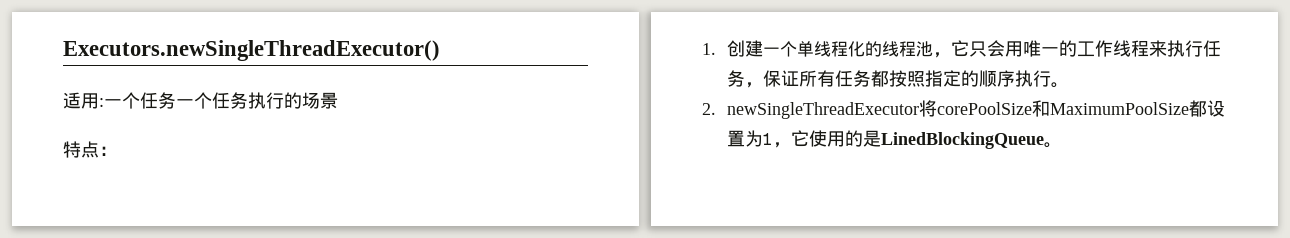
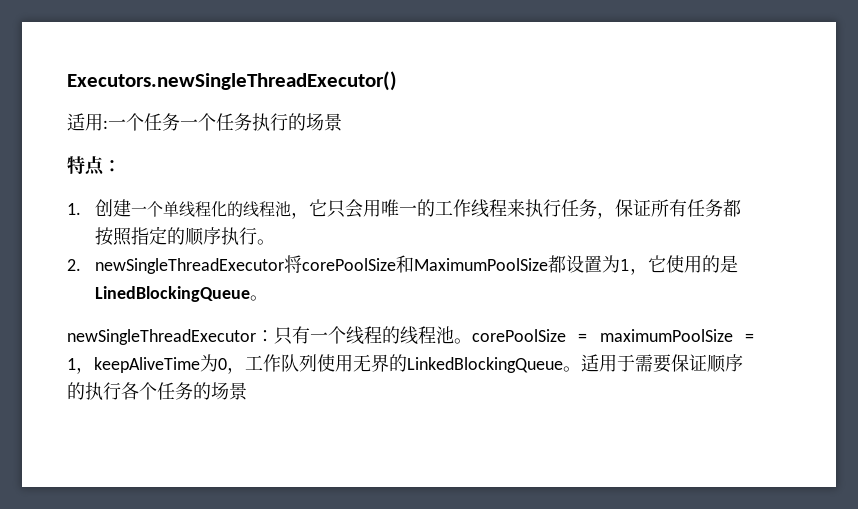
+ newSingleThreadExecutor：只有一个线程的线程池。corePoolSize = maximumPoolSize = 1，keepAliveTime为0，工作队列使用无界的LinkedBlockingQueue。适用于需要保证顺序的执行各个任务的场景

